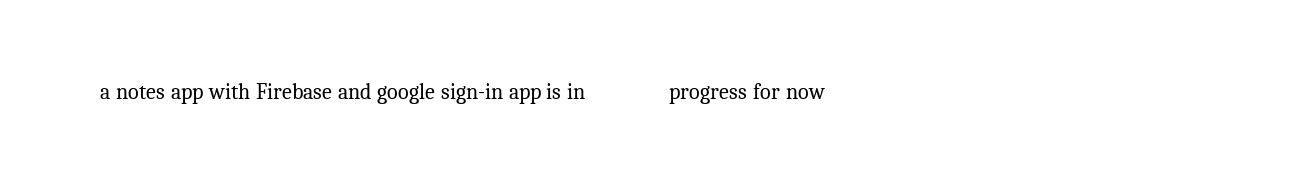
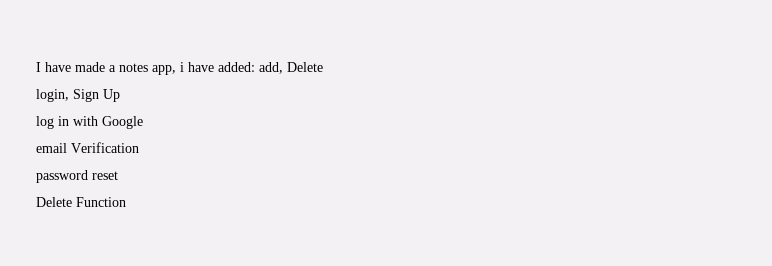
- a notes app with Firebase and google sign-in app is in progress for now
+ I have made a notes app, i have added: add, Delete
+ login, Sign Up
+ log in with Google
+ email Verification
+ password reset
+ Delete Function

